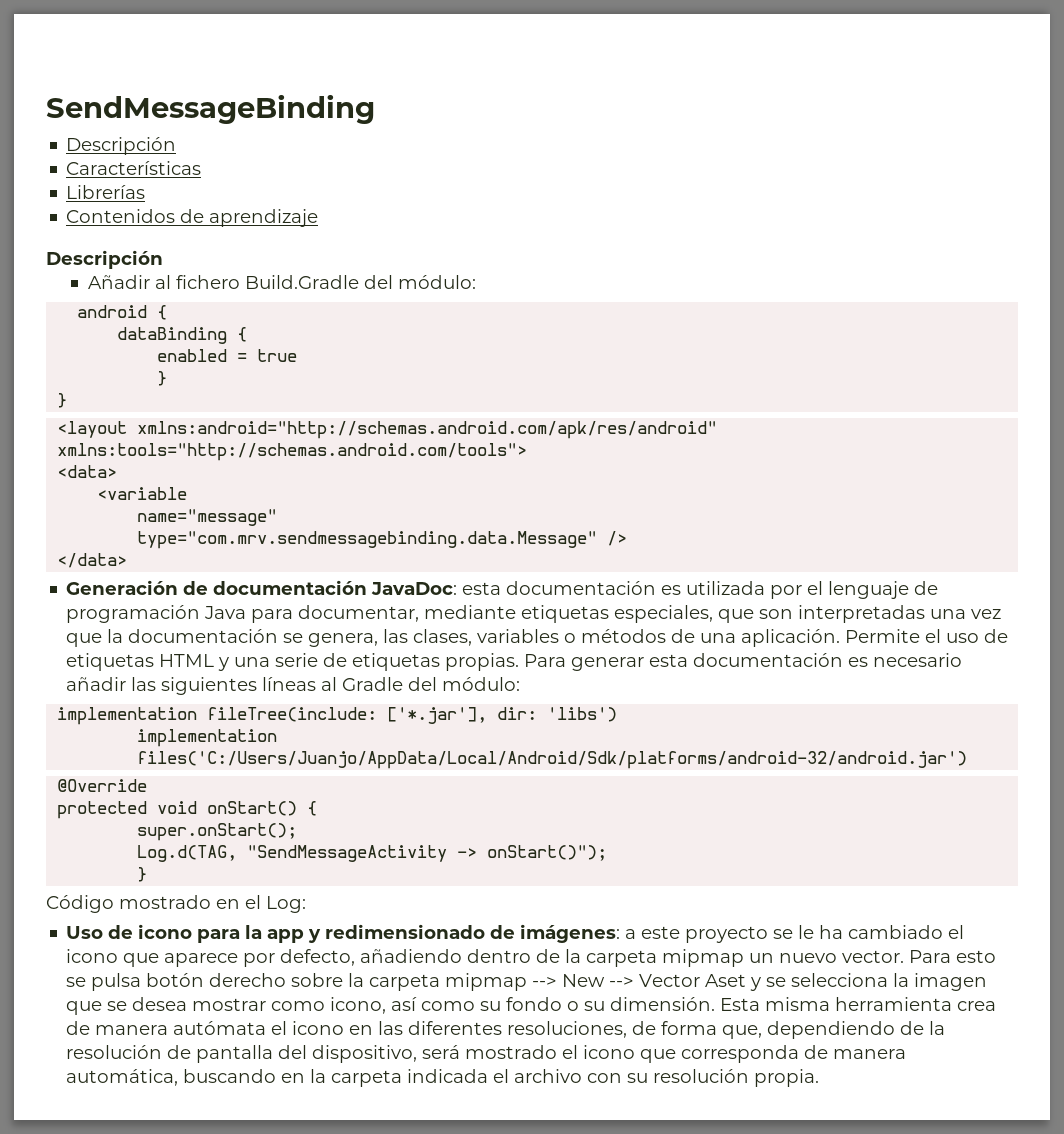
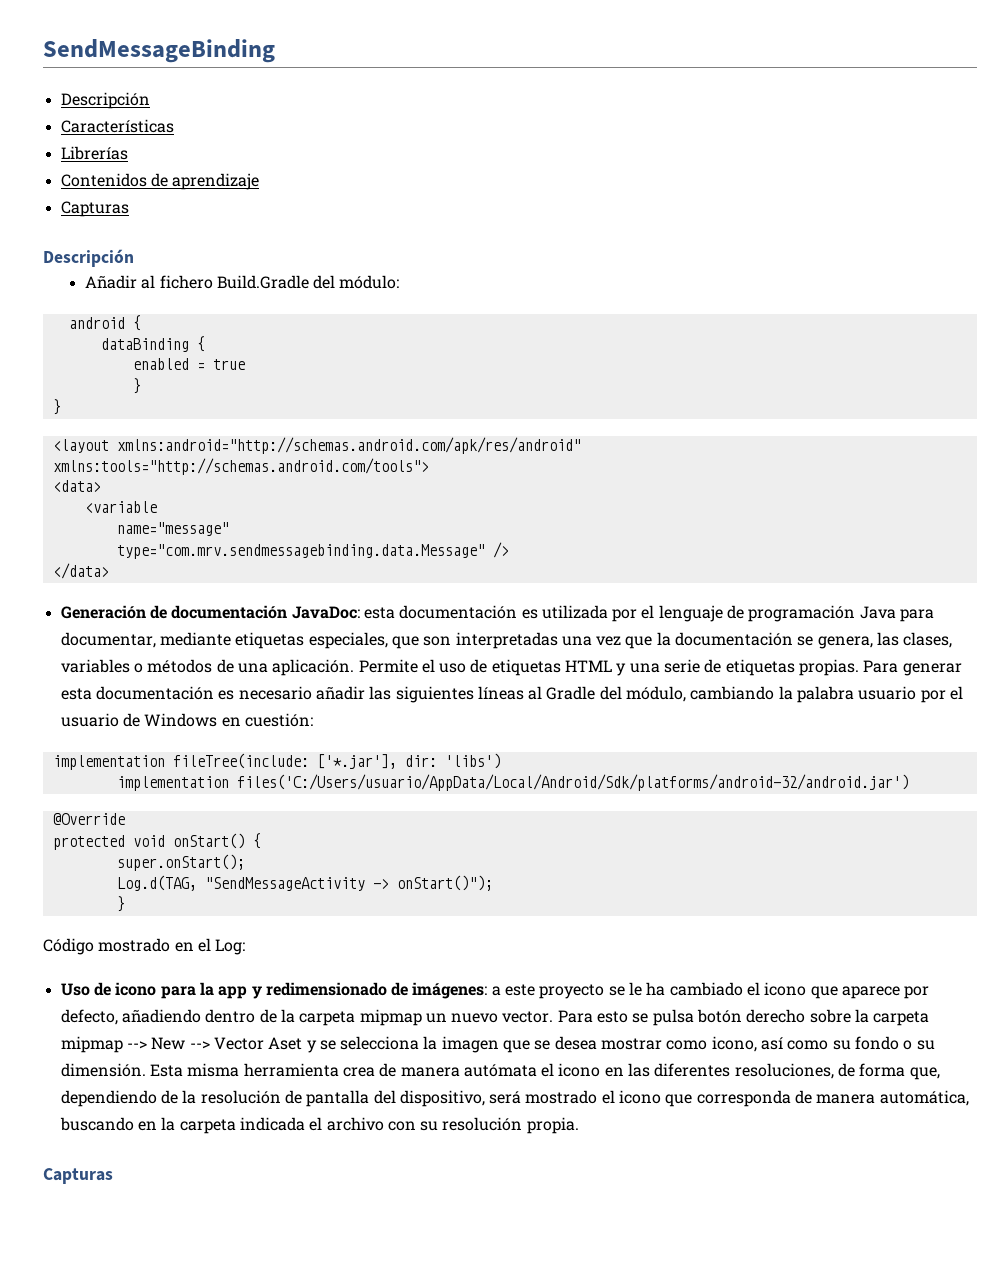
  Contenidos de aprendizaje
+ Capturas
- Para generar esta documentación es necesario añadir las siguientes líneas al Gradle del módulo:
+ Para generar esta documentación es necesario añadir las siguientes líneas al Gradle del módulo, cambiando la palabra usuario por el usuario de Windows en cuestión:
- implementation files('C:/Users/Juanjo/AppData/Local/Android/Sdk/platforms/android-32/android.jar')
+ implementation files('C:/Users/usuario/AppData/Local/Android/Sdk/platforms/android-32/android.jar')
  Esta misma herramienta crea de manera autómata el icono en las diferentes resoluciones, de forma que, dependiendo de la resolución de pantalla del dispositivo, será mostrado el icono que corresponda de manera automática, buscando en la carpeta indicada el archivo con su resolución propia.
+ Capturas

